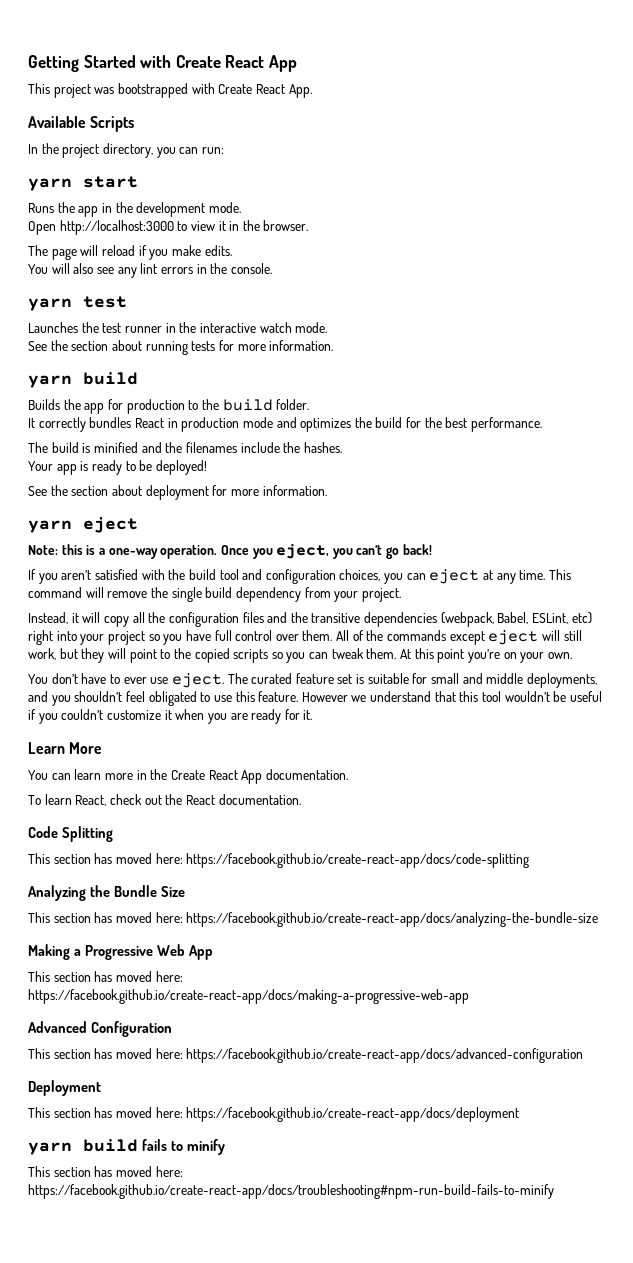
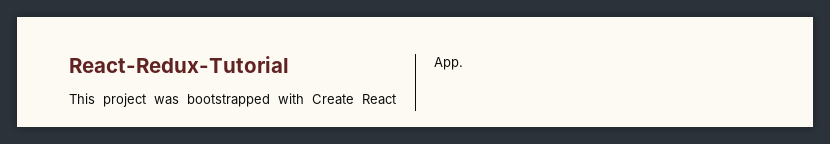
- Getting Started with Create React App
+ React-Redux-Tutorial
- Available Scripts
- In the project directory, you can run:
- yarn start
- Runs the app in the development mode.
- Open http://localhost:3000 to view it in the browser.
- The page will reload if you make edits.
- You will also see any lint errors in the console.
- yarn test
- Launches the test runner in the interactive watch mode.
- See the section about running tests for more information.
- yarn build
- Builds the app for production to the build folder.
- It correctly bundles React in production mode and optimizes the build for the best performance.
- The build is minified and the filenames include the hashes.
- Your app is ready to be deployed!
- See the section about deployment for more information.
- yarn eject
- Note: this is a one-way operation. Once you eject, you can’t go back!
- If you aren’t satisfied with the build tool and configuration choices, you can eject at any time. This command will remove the single build dependency from your project.
- Instead, it will copy all the configuration files and the transitive dependencies (webpack, Babel, ESLint, etc) right into your project so you have full control over them. All of the commands except eject will still work, but they will point to the copied scripts so you can tweak them. At this point you’re on your own.
- You don’t have to ever use eject. The curated feature set is suitable for small and middle deployments, and you shouldn’t feel obligated to use this feature. However we understand that this tool wouldn’t be useful if you couldn’t customize it when you are ready for it.
- Learn More
- You can learn more in the Create React App documentation.
- To learn React, check out the React documentation.
- Code Splitting
- This section has moved here: https://facebook.github.io/create-react-app/docs/code-splitting
- Analyzing the Bundle Size
- This section has moved here: https://facebook.github.io/create-react-app/docs/analyzing-the-bundle-size
- Making a Progressive Web App
- This section has moved here: https://facebook.github.io/create-react-app/docs/making-a-progressive-web-app
- Advanced Configuration
- This section has moved here: https://facebook.github.io/create-react-app/docs/advanced-configuration
- Deployment
- This section has moved here: https://facebook.github.io/create-react-app/docs/deployment
- yarn build fails to minify
- This section has moved here: https://facebook.github.io/create-react-app/docs/troubleshooting#npm-run-build-fails-to-minify

